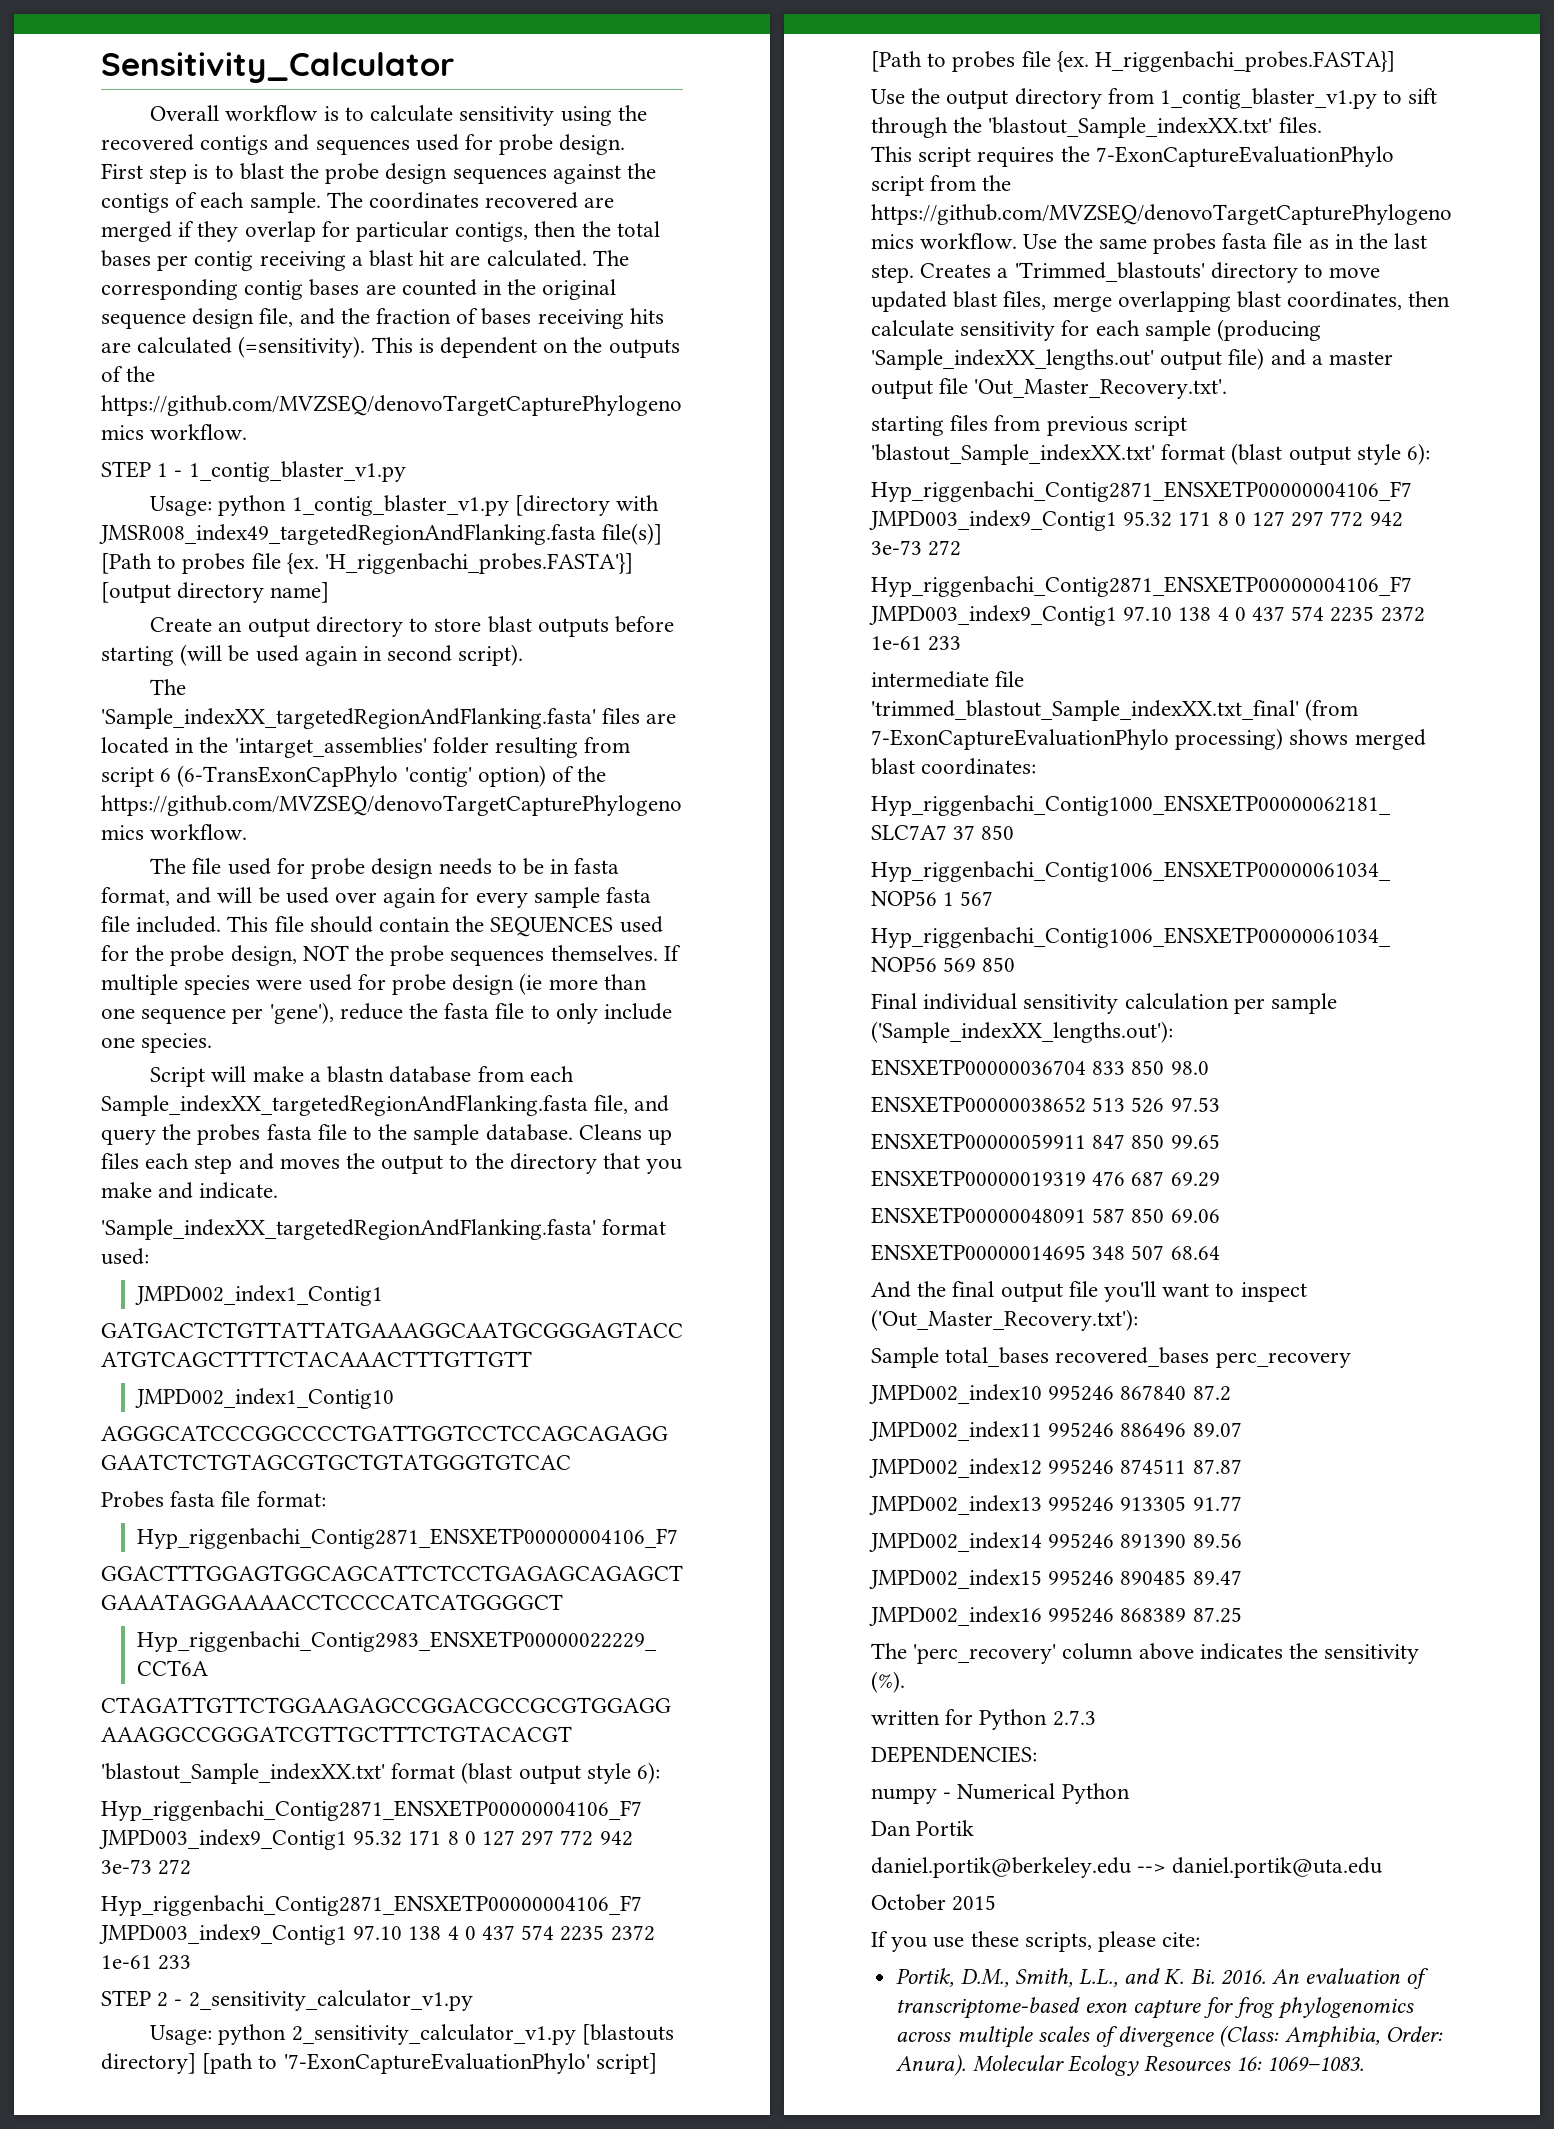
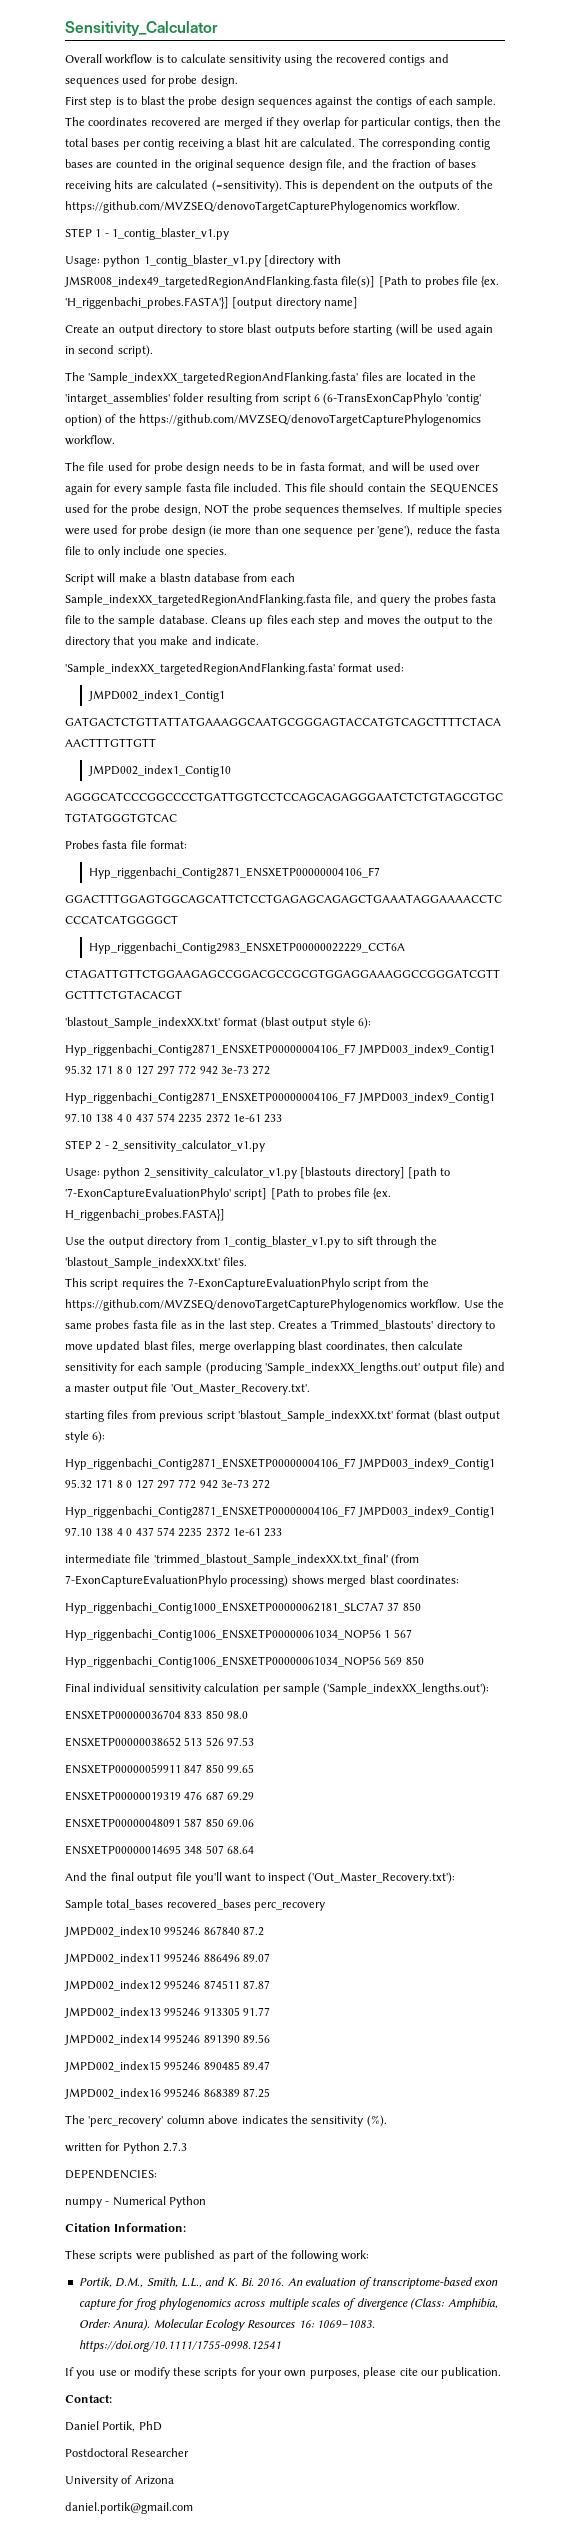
- Dan Portik
- daniel.portik@berkeley.edu --> daniel.portik@uta.edu
- October 2015
- If you use these scripts, please cite:
+ Citation Information:
+ These scripts were published as part of the following work:
- Molecular Ecology Resources 16: 1069–1083.
+ Molecular Ecology Resources 16: 1069–1083. https://doi.org/10.1111/1755-0998.12541
+ If you use or modify these scripts for your own purposes, please cite our publication.
+ Contact:
+ Daniel Portik, PhD
+ Postdoctoral Researcher
+ University of Arizona
+ daniel.portik@gmail.com

